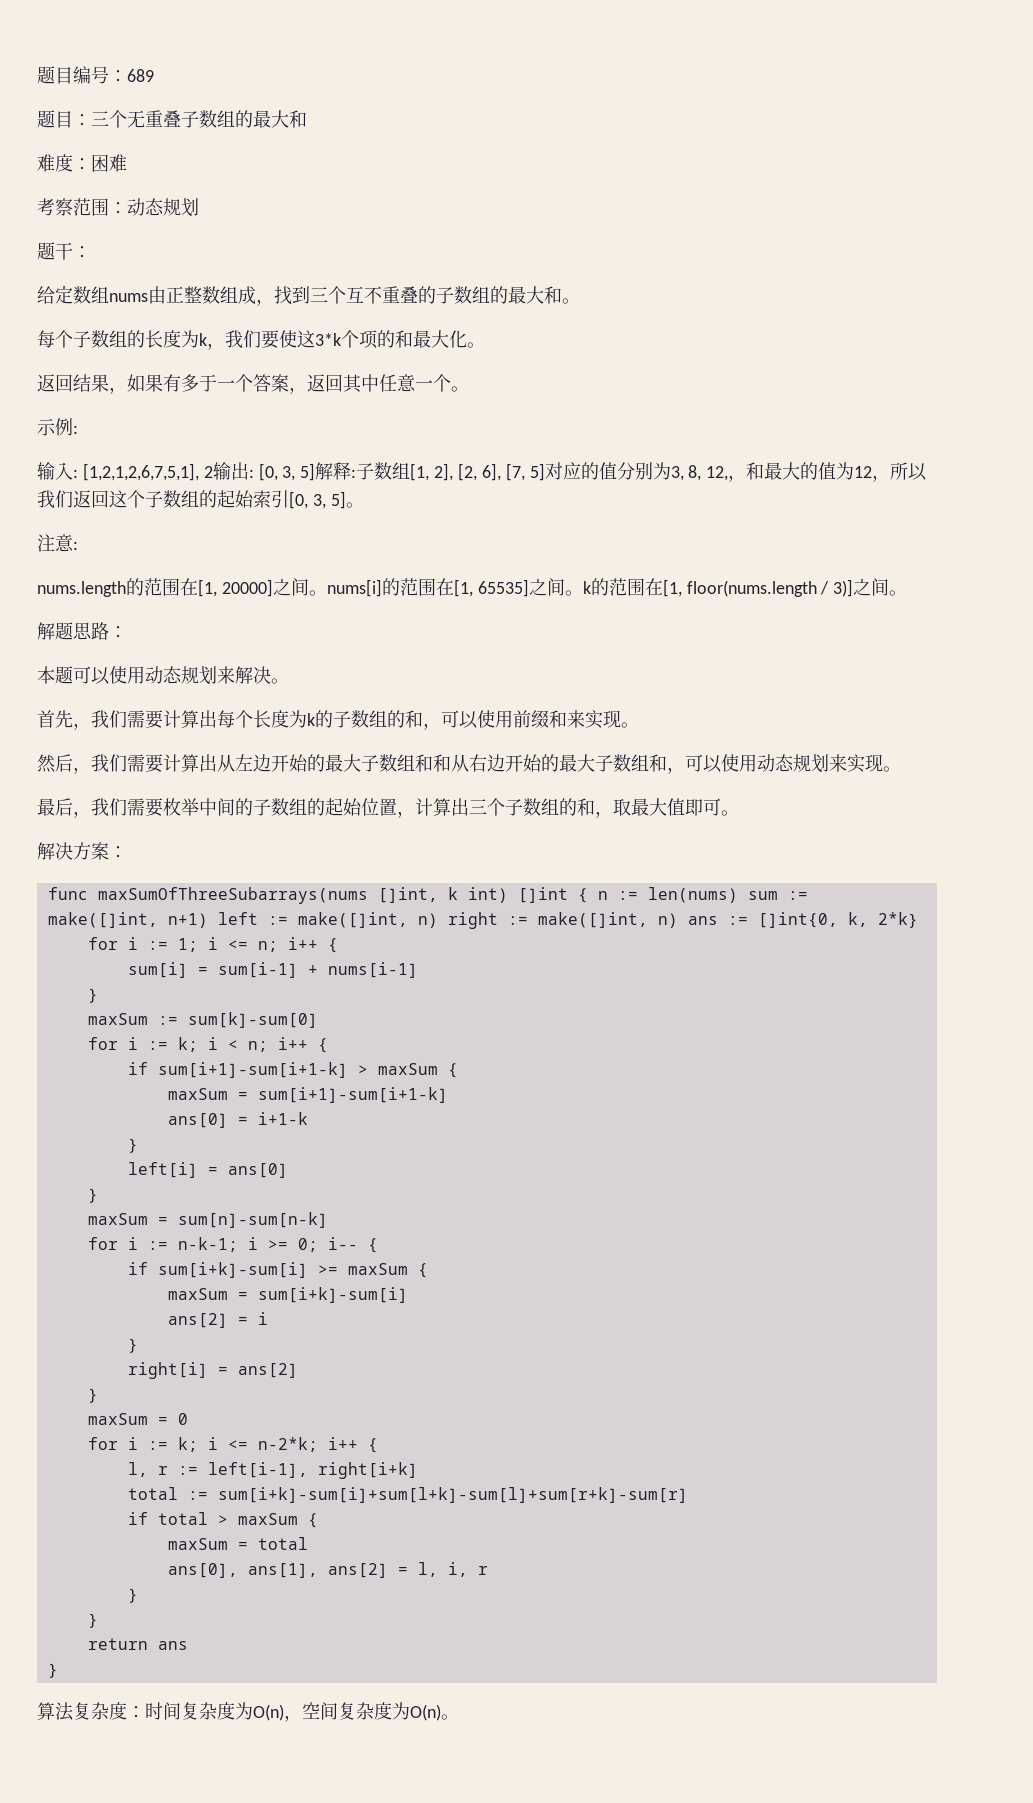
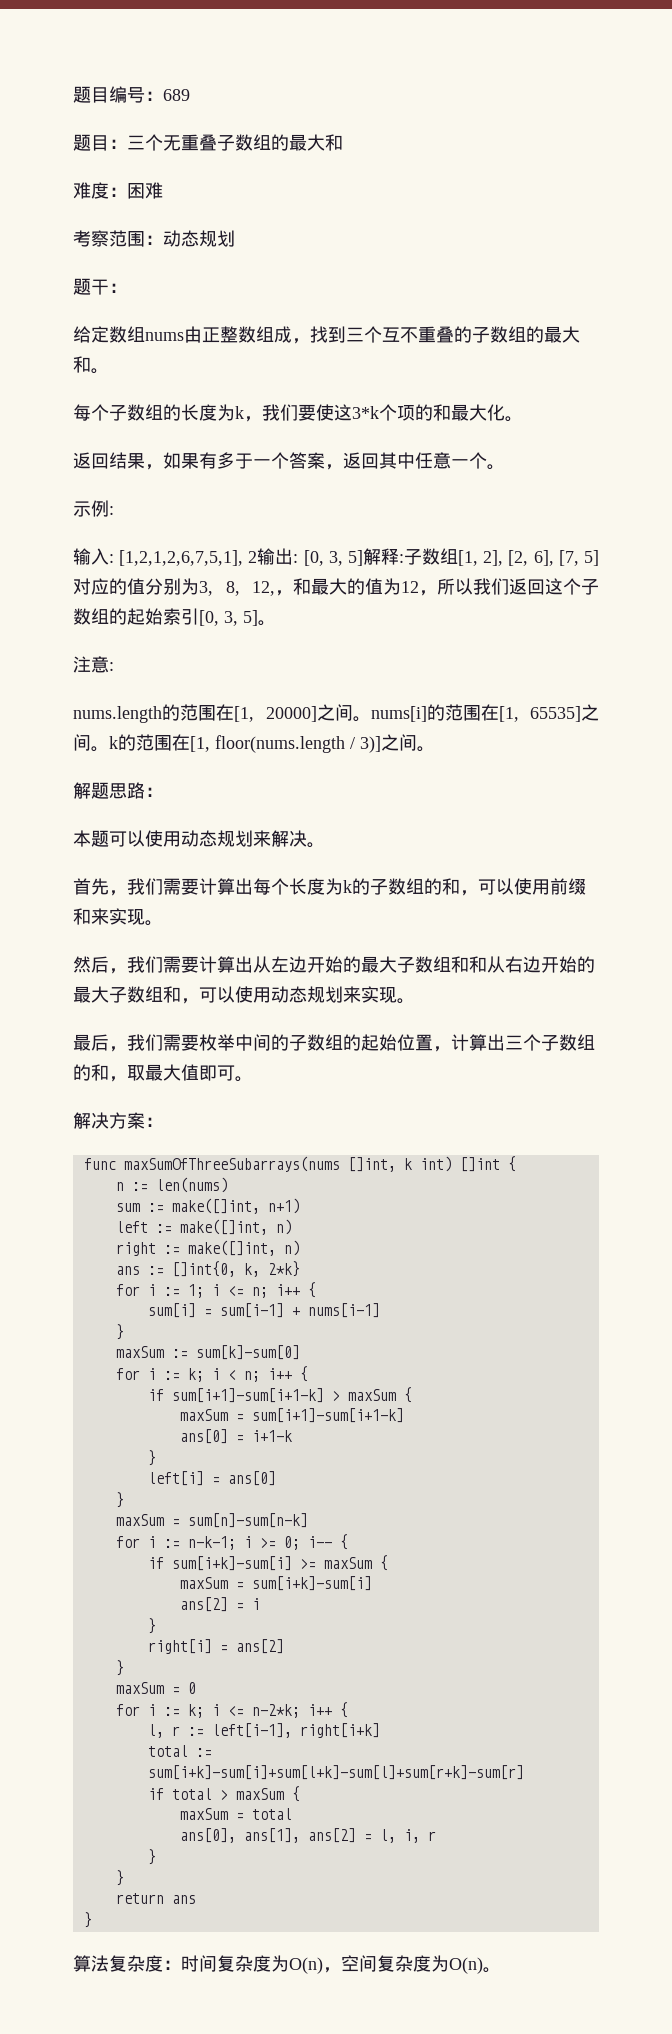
- func maxSumOfThreeSubarrays(nums []int, k int) []int { n := len(nums) sum := make([]int, n+1) left := make([]int, n) right := make([]int, n) ans := []int{0, k, 2*k}
+ func maxSumOfThreeSubarrays(nums []int, k int) []int {
+ n := len(nums)
+ sum := make([]int, n+1)
+ left := make([]int, n)
+ right := make([]int, n)
+ ans := []int{0, k, 2*k}

